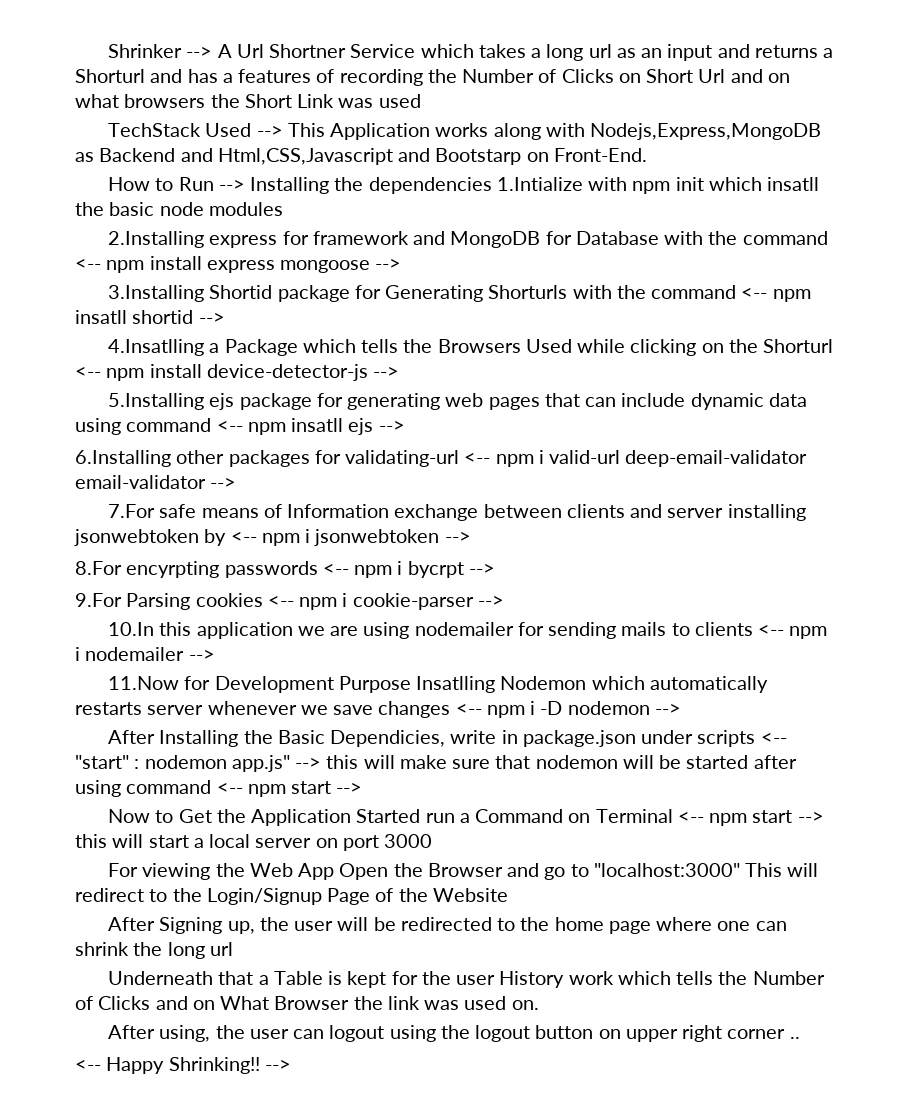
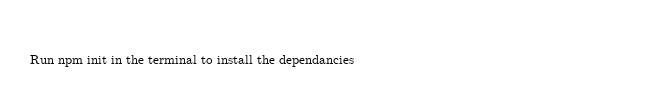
- Shrinker --> A Url Shortner Service which takes a long url as an input and returns a Shorturl and has a features of recording the Number of Clicks on Short Url and on what browsers the Short Link was used
- TechStack Used --> This Application works along with Nodejs,Express,MongoDB as Backend and Html,CSS,Javascript and Bootstarp on Front-End.
- How to Run --> Installing the dependencies 1.Intialize with npm init which insatll the basic node modules
- 2.Installing express for framework and MongoDB for Database with the command <-- npm install express mongoose -->
- 3.Installing Shortid package for Generating Shorturls with the command <-- npm insatll shortid -->
- 4.Insatlling a Package which tells the Browsers Used while clicking on the Shorturl <-- npm install device-detector-js -->
- 5.Installing ejs package for generating web pages that can include dynamic data using command <-- npm insatll ejs -->
- 6.Installing other packages for validating-url <-- npm i valid-url deep-email-validator email-validator -->
- 7.For safe means of Information exchange between clients and server installing jsonwebtoken by <-- npm i jsonwebtoken -->
- 8.For encyrpting passwords <-- npm i bycrpt -->
- 9.For Parsing cookies <-- npm i cookie-parser -->
- 10.In this application we are using nodemailer for sending mails to clients <-- npm i nodemailer -->
- 11.Now for Development Purpose Insatlling Nodemon which automatically restarts server whenever we save changes <-- npm i -D nodemon -->
- After Installing the Basic Dependicies, write in package.json under scripts <-- "start" : nodemon app.js" --> this will make sure that nodemon will be started after using command <-- npm start -->
- Now to Get the Application Started run a Command on Terminal <-- npm start --> this will start a local server on port 3000
- For viewing the Web App Open the Browser and go to "localhost:3000" This will redirect to the Login/Signup Page of the Website
- After Signing up, the user will be redirected to the home page where one can shrink the long url
- Underneath that a Table is kept for the user History work which tells the Number of Clicks and on What Browser the link was used on.
- After using, the user can logout using the logout button on upper right corner ..
- <-- Happy Shrinking!! -->
+ Run npm init in the terminal to install the dependancies

